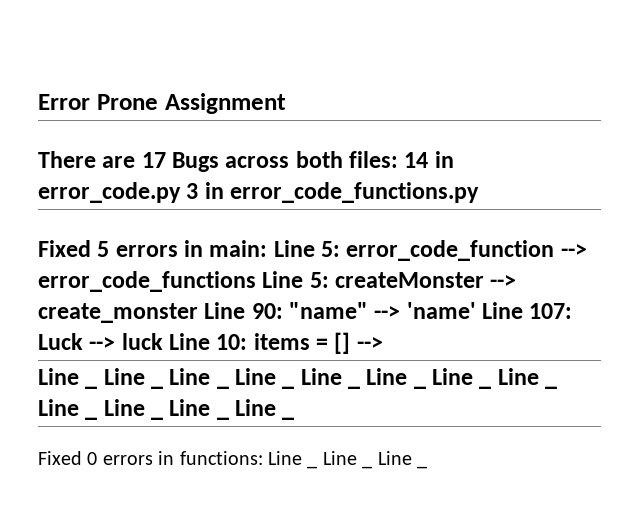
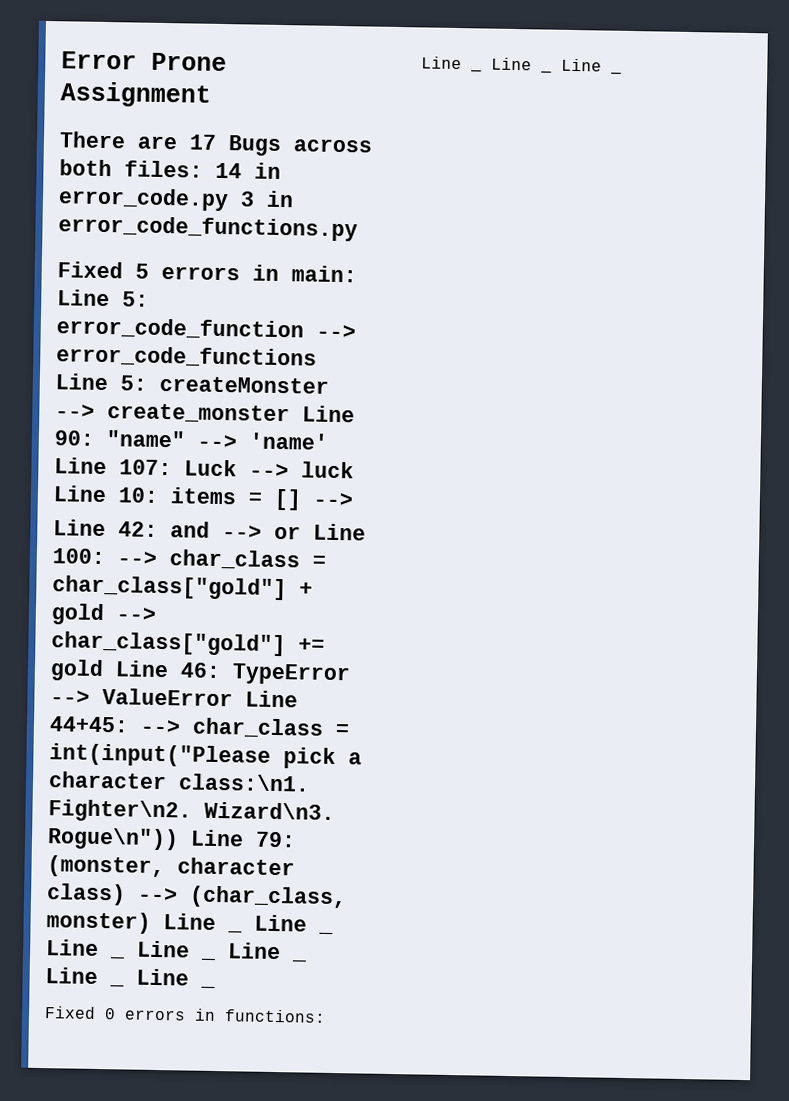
- Line _ Line _ Line _ Line _ Line _ Line _ Line _ Line _ Line _ Line _ Line _ Line _
+ Line 42: and --> or Line 100: --> char_class = char_class["gold"] + gold --> char_class["gold"] += gold Line 46: TypeError --> ValueError Line 44+45: --> char_class = int(input("Please pick a character class:\n1. Fighter\n2. Wizard\n3. Rogue\n")) Line 79: (monster, character class) --> (char_class, monster) Line _ Line _ Line _ Line _ Line _ Line _ Line _

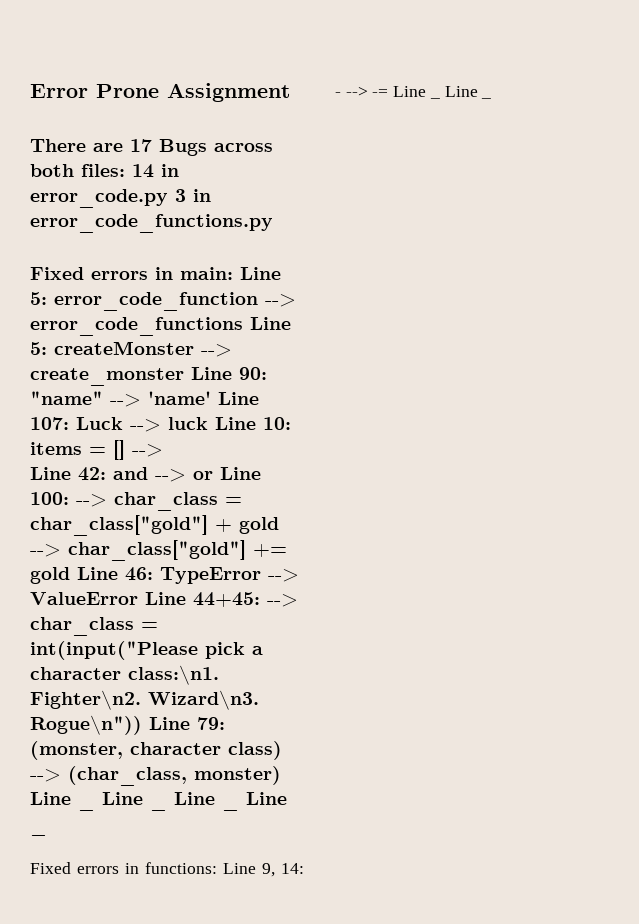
- Fixed 5 errors in main: Line 5: error_code_function --> error_code_functions Line 5: createMonster --> create_monster Line 90: "name" --> 'name' Line 107: Luck --> luck Line 10: items = [] -->
+ Fixed errors in main: Line 5: error_code_function --> error_code_functions Line 5: createMonster --> create_monster Line 90: "name" --> 'name' Line 107: Luck --> luck Line 10: items = [] -->
- Rogue\n")) Line 79: (monster, character class) --> (char_class, monster) Line _ Line _ Line _ Line _ Line _ Line _ Line _
- Fixed 0 errors in functions: Line _ Line _ Line _
+ Rogue\n")) Line 79: (monster, character class) --> (char_class, monster) Line _ Line _ Line _ Line _
+ Fixed errors in functions: Line 9, 14: - --> -= Line _ Line _

